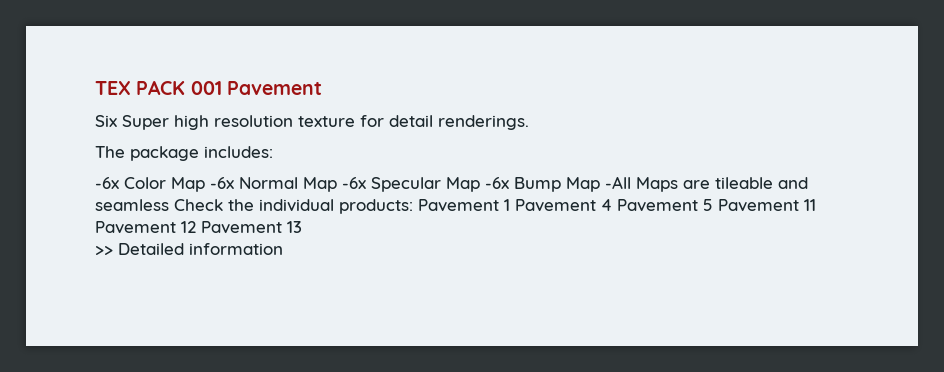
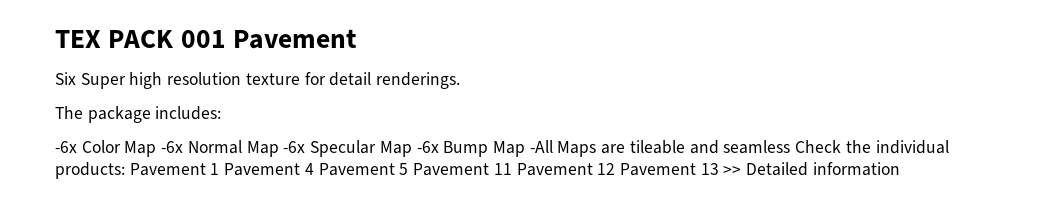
- -6x Color Map -6x Normal Map -6x Specular Map -6x Bump Map -All Maps are tileable and seamless Check the individual products: Pavement 1 Pavement 4 Pavement 5 Pavement 11 Pavement 12 Pavement 13
- >> Detailed information
+ -6x Color Map -6x Normal Map -6x Specular Map -6x Bump Map -All Maps are tileable and seamless Check the individual products: Pavement 1 Pavement 4 Pavement 5 Pavement 11 Pavement 12 Pavement 13 >> Detailed information

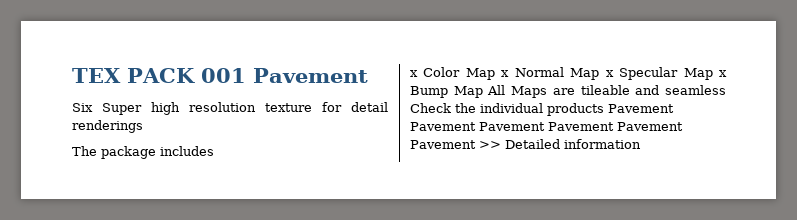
- Six Super high resolution texture for detail renderings.
+ Six Super high resolution texture for detail renderings
- The package includes:
- -6x Color Map -6x Normal Map -6x Specular Map -6x Bump Map -All Maps are tileable and seamless Check the individual products: Pavement 1 Pavement 4 Pavement 5 Pavement 11 Pavement 12 Pavement 13 >> Detailed information
+ The package includes
+ x Color Map x Normal Map x Specular Map x Bump Map All Maps are tileable and seamless Check the individual products Pavement Pavement Pavement Pavement Pavement Pavement >> Detailed information

